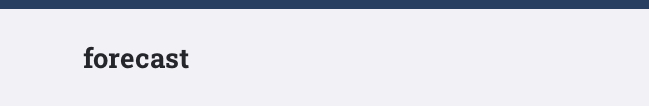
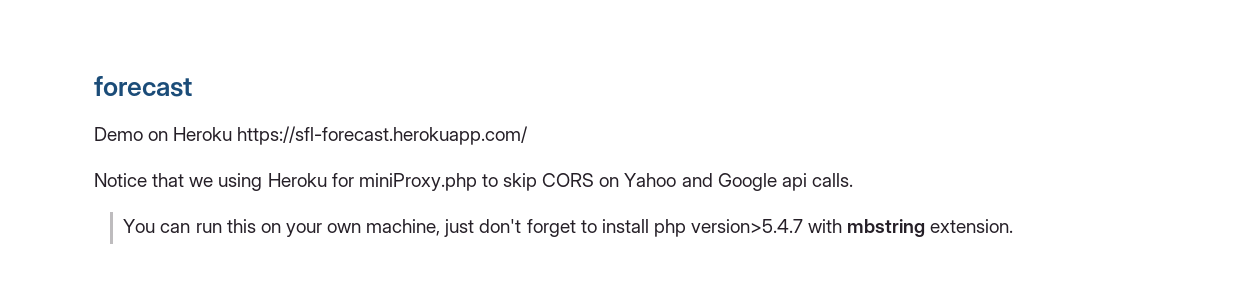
+ Demo on Heroku https://sfl-forecast.herokuapp.com/
+ Notice that we using Heroku for miniProxy.php to skip CORS on Yahoo and Google api calls.
+ You can run this on your own machine, just don't forget to install php version>5.4.7 with mbstring extension.

